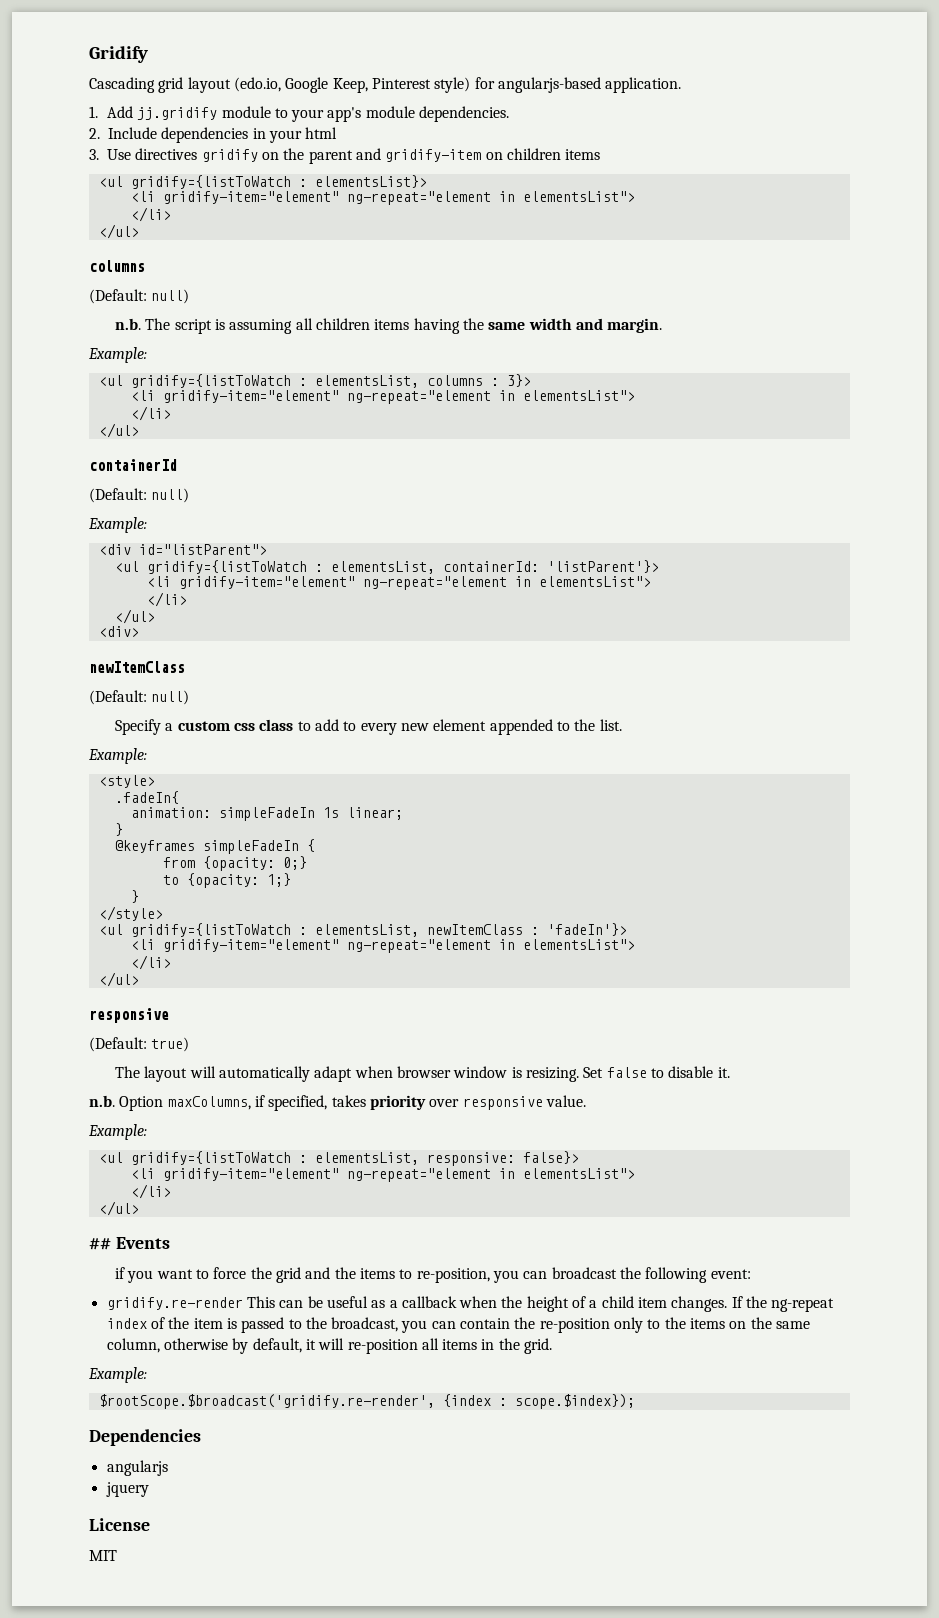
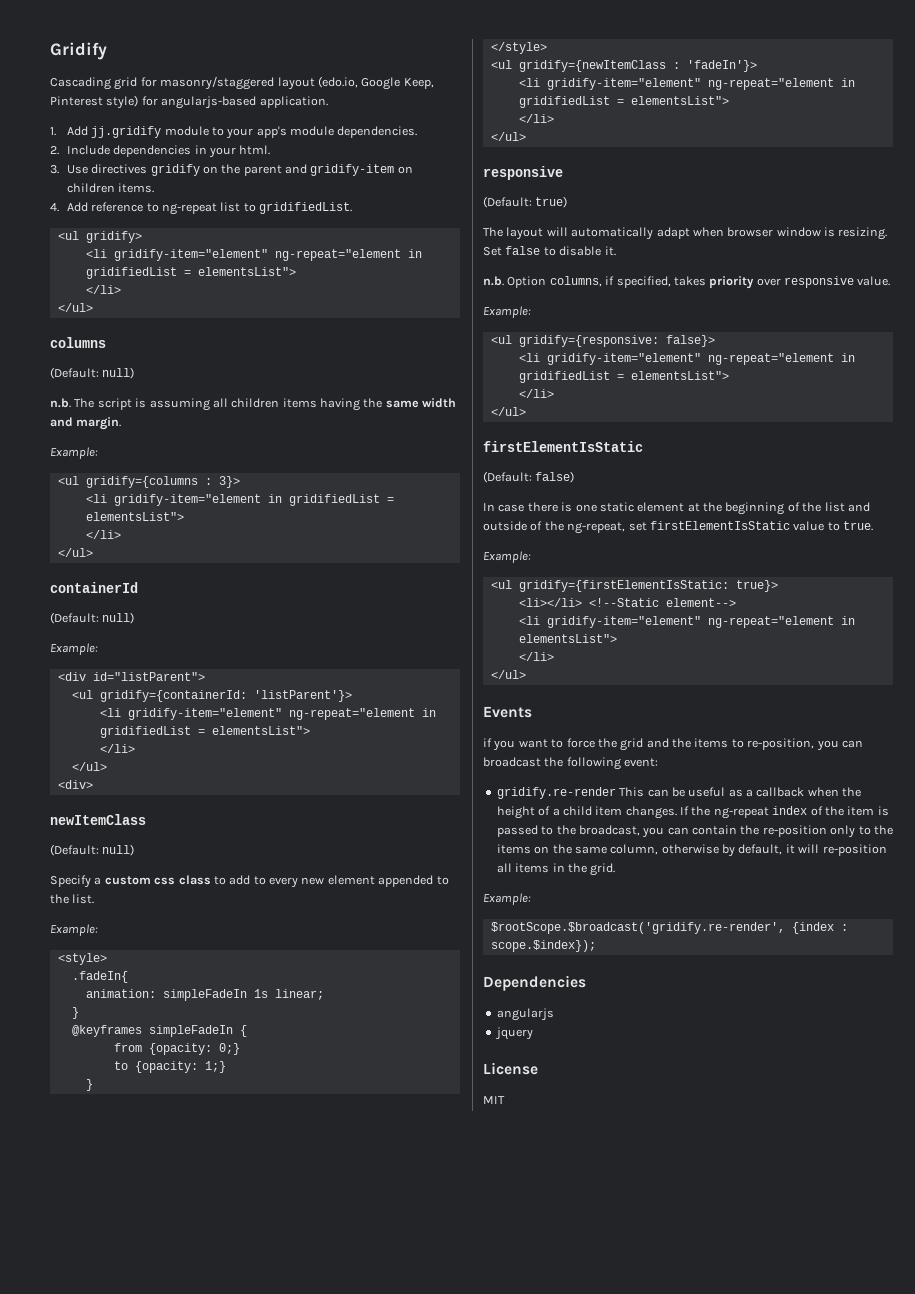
- Cascading grid layout (edo.io, Google Keep, Pinterest style) for angularjs-based application.
+ Cascading grid for masonry/staggered layout (edo.io, Google Keep, Pinterest style) for angularjs-based application.
- 2. Include dependencies in your html
+ 2. Include dependencies in your html.
- 3. Use directives gridify on the parent and gridify-item on children items
- <ul gridify={listToWatch : elementsList}>
- <li gridify-item="element" ng-repeat="element in elementsList">
+ 3. Use directives gridify on the parent and gridify-item on children items.
+ 4. Add reference to ng-repeat list to gridifiedList.
+ <ul gridify>
+ <li gridify-item="element" ng-repeat="element in gridifiedList = elementsList">
- <ul gridify={listToWatch : elementsList, columns : 3}>
- <li gridify-item="element" ng-repeat="element in elementsList">
+ <ul gridify={columns : 3}>
+ <li gridify-item="element in gridifiedList = elementsList">
- <ul gridify={listToWatch : elementsList, containerId: 'listParent'}>
- <li gridify-item="element" ng-repeat="element in elementsList">
+ <ul gridify={containerId: 'listParent'}>
+ <li gridify-item="element" ng-repeat="element in gridifiedList = elementsList">
- <ul gridify={listToWatch : elementsList, newItemClass : 'fadeIn'}>
- <li gridify-item="element" ng-repeat="element in elementsList">
+ <ul gridify={newItemClass : 'fadeIn'}>
+ <li gridify-item="element" ng-repeat="element in gridifiedList = elementsList">
- n.b. Option maxColumns, if specified, takes priority over responsive value.
+ n.b. Option columns, if specified, takes priority over responsive value.
- <ul gridify={listToWatch : elementsList, responsive: false}>
+ <ul gridify={responsive: false}>
+ <li gridify-item="element" ng-repeat="element in gridifiedList = elementsList">
+ </li>
+ </ul>
+ firstElementIsStatic
+ (Default: false)
+ In case there is one static element at the beginning of the list and outside of the ng-repeat, set firstElementIsStatic value to true.
+ Example:
+ <ul gridify={firstElementIsStatic: true}>
+ <li></li> <!--Static element-->
  <li gridify-item="element" ng-repeat="element in elementsList">
  </li>
  </ul>
- ## Events
+ Events

